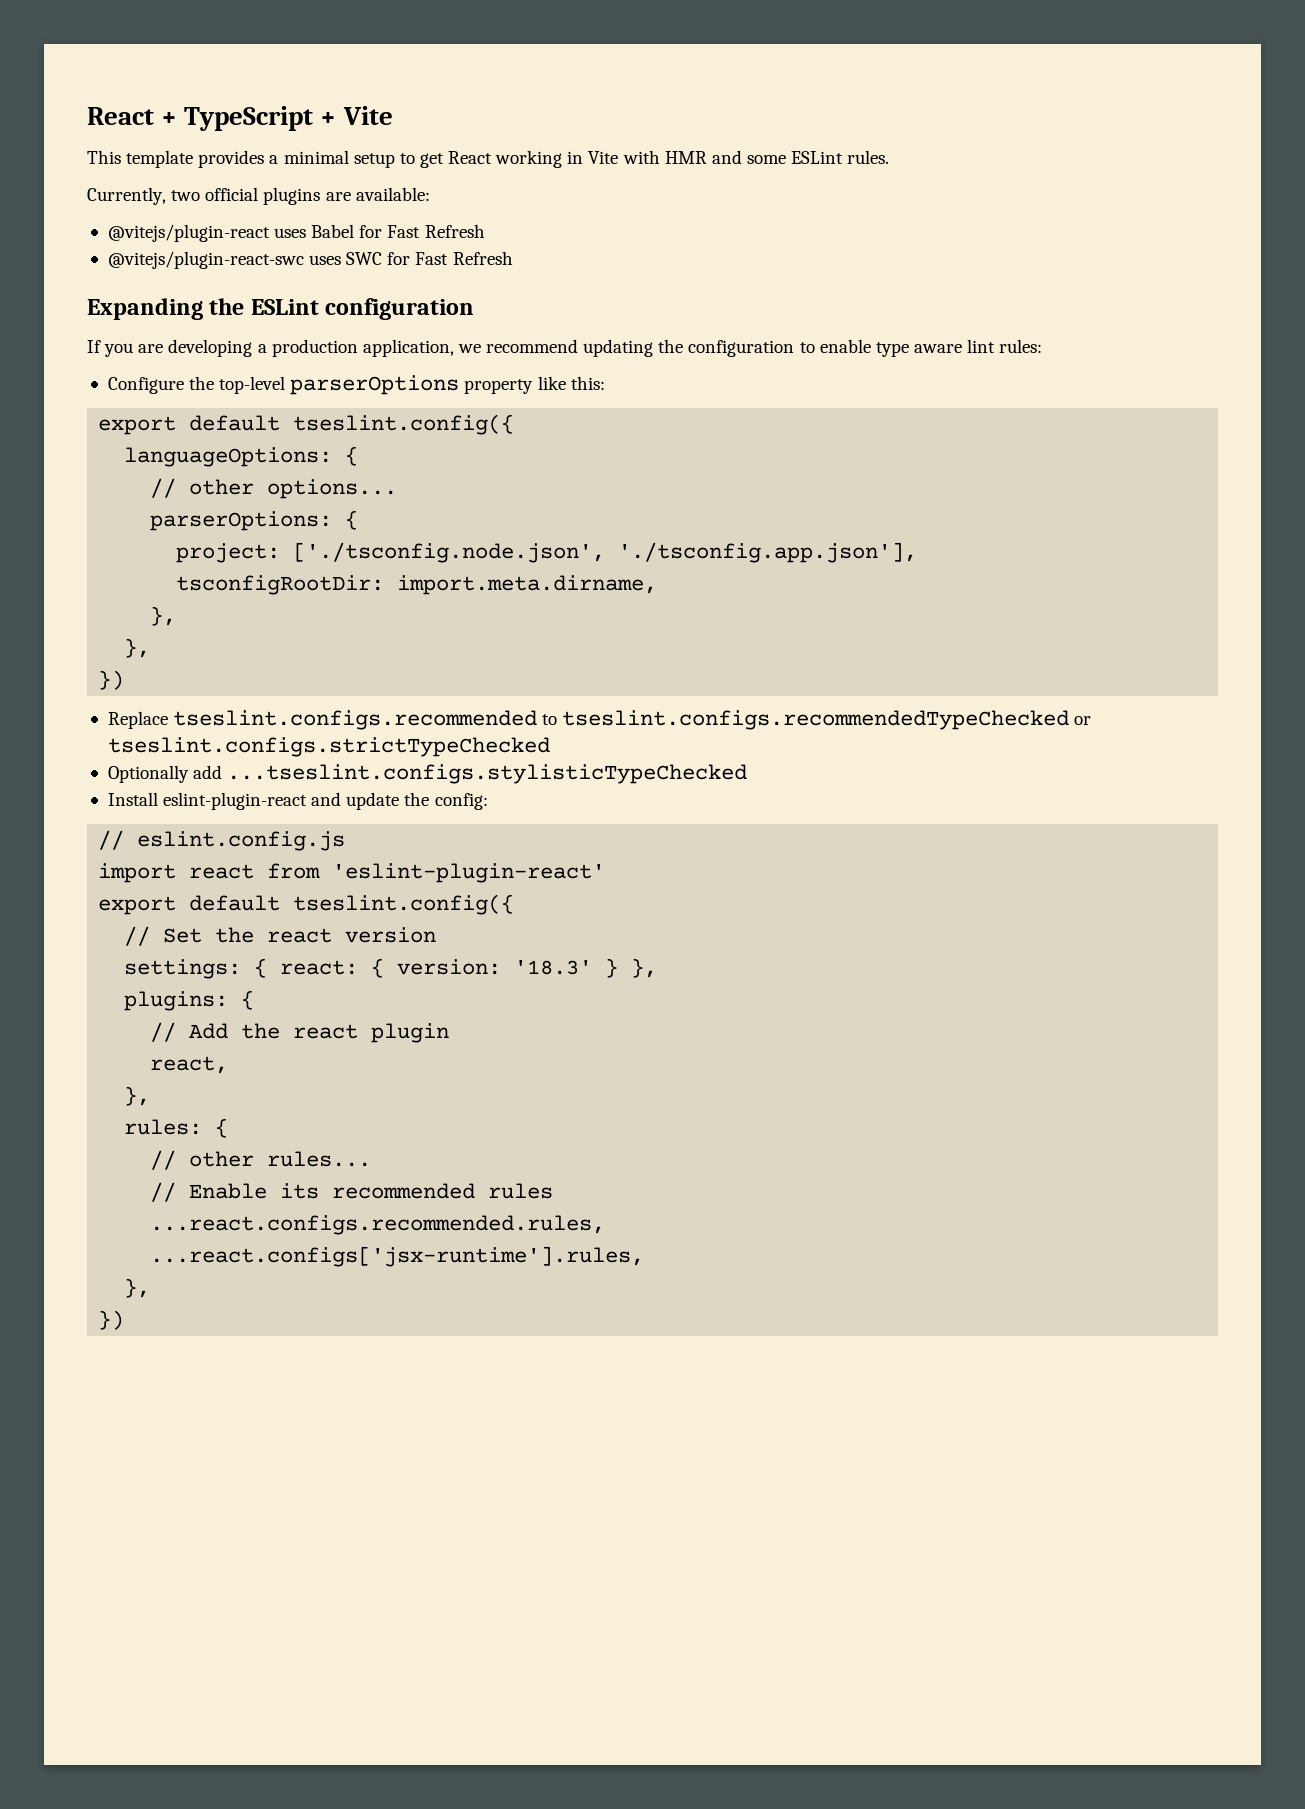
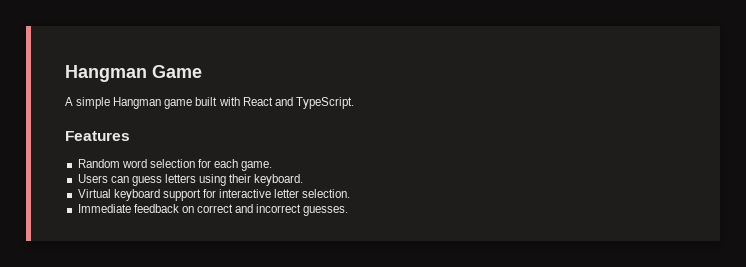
- React + TypeScript + Vite
- This template provides a minimal setup to get React working in Vite with HMR and some ESLint rules.
- Currently, two official plugins are available:
- @vitejs/plugin-react uses Babel for Fast Refresh
- @vitejs/plugin-react-swc uses SWC for Fast Refresh
- Expanding the ESLint configuration
- If you are developing a production application, we recommend updating the configuration to enable type aware lint rules:
- Configure the top-level parserOptions property like this:
- export default tseslint.config({
- languageOptions: {
- // other options...
- parserOptions: {
- project: ['./tsconfig.node.json', './tsconfig.app.json'],
- tsconfigRootDir: import.meta.dirname,
- },
- },
- })
- Replace tseslint.configs.recommended to tseslint.configs.recommendedTypeChecked or tseslint.configs.strictTypeChecked
- Optionally add ...tseslint.configs.stylisticTypeChecked
- Install eslint-plugin-react and update the config:
- // eslint.config.js
- import react from 'eslint-plugin-react'
- export default tseslint.config({
- // Set the react version
- settings: { react: { version: '18.3' } },
- plugins: {
- // Add the react plugin
- react,
- },
- rules: {
- // other rules...
- // Enable its recommended rules
- ...react.configs.recommended.rules,
- ...react.configs['jsx-runtime'].rules,
- },
- })
+ Hangman Game
+ A simple Hangman game built with React and TypeScript.
+ Features
+ Random word selection for each game.
+ Users can guess letters using their keyboard.
+ Virtual keyboard support for interactive letter selection.
+ Immediate feedback on correct and incorrect guesses.

